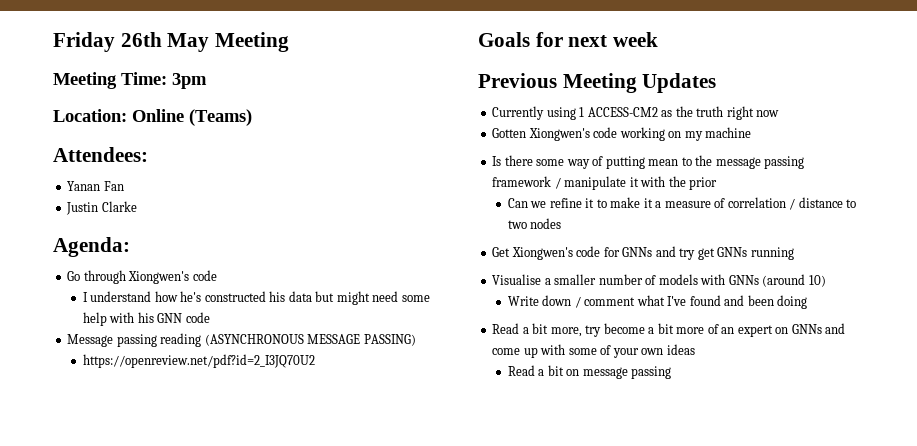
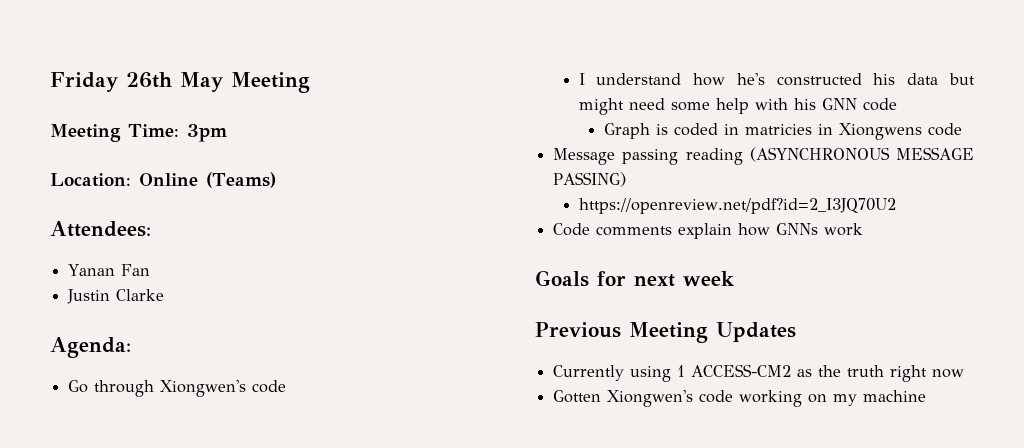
+ Graph is coded in matricies in Xiongwens code
+ Code comments explain how GNNs work
- Is there some way of putting mean to the message passing framework / manipulate it with the prior
- Can we refine it to make it a measure of correlation / distance to two nodes
- Get Xiongwen's code for GNNs and try get GNNs running
- Visualise a smaller number of models with GNNs (around 10)
- Write down / comment what I've found and been doing
- Read a bit more, try become a bit more of an expert on GNNs and come up with some of your own ideas
- Read a bit on message passing

